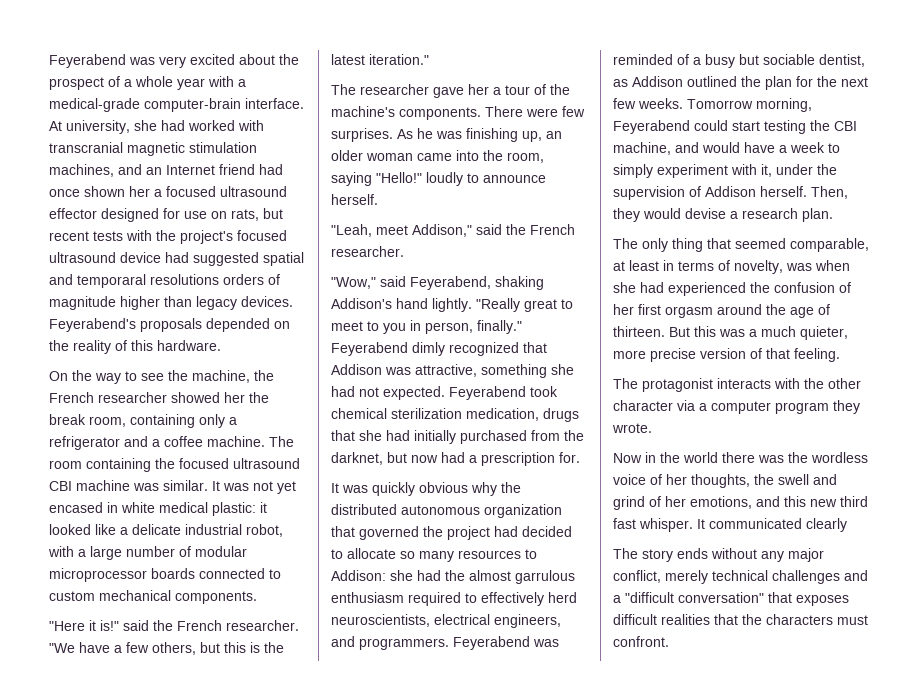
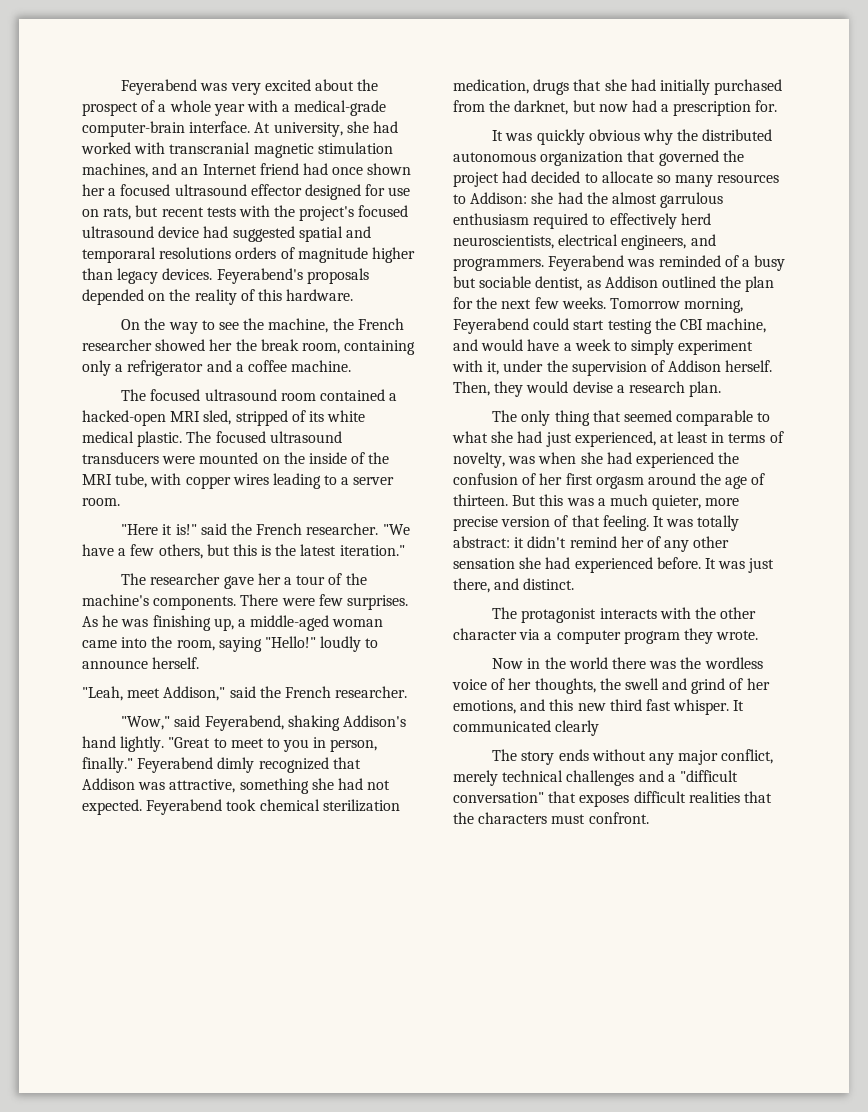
- On the way to see the machine, the French researcher showed her the break room, containing only a refrigerator and a coffee machine. The room containing the focused ultrasound CBI machine was similar. It was not yet encased in white medical plastic: it looked like a delicate industrial robot, with a large number of modular microprocessor boards connected to custom mechanical components.
+ On the way to see the machine, the French researcher showed her the break room, containing only a refrigerator and a coffee machine.
+ The focused ultrasound room contained a hacked-open MRI sled, stripped of its white medical plastic. The focused ultrasound transducers were mounted on the inside of the MRI tube, with copper wires leading to a server room.
- As he was finishing up, an older woman came into the room, saying "Hello!" loudly to announce herself.
+ As he was finishing up, a middle-aged woman came into the room, saying "Hello!" loudly to announce herself.
- "Really great to meet to you in person, finally."
+ "Great to meet to you in person, finally."
- The only thing that seemed comparable, at least in terms of novelty, was when she had experienced the confusion of her first orgasm around the age of thirteen.
+ The only thing that seemed comparable to what she had just experienced, at least in terms of novelty, was when she had experienced the confusion of her first orgasm around the age of thirteen.
+ It was totally abstract: it didn't remind her of any other sensation she had experienced before. It was just there, and distinct.

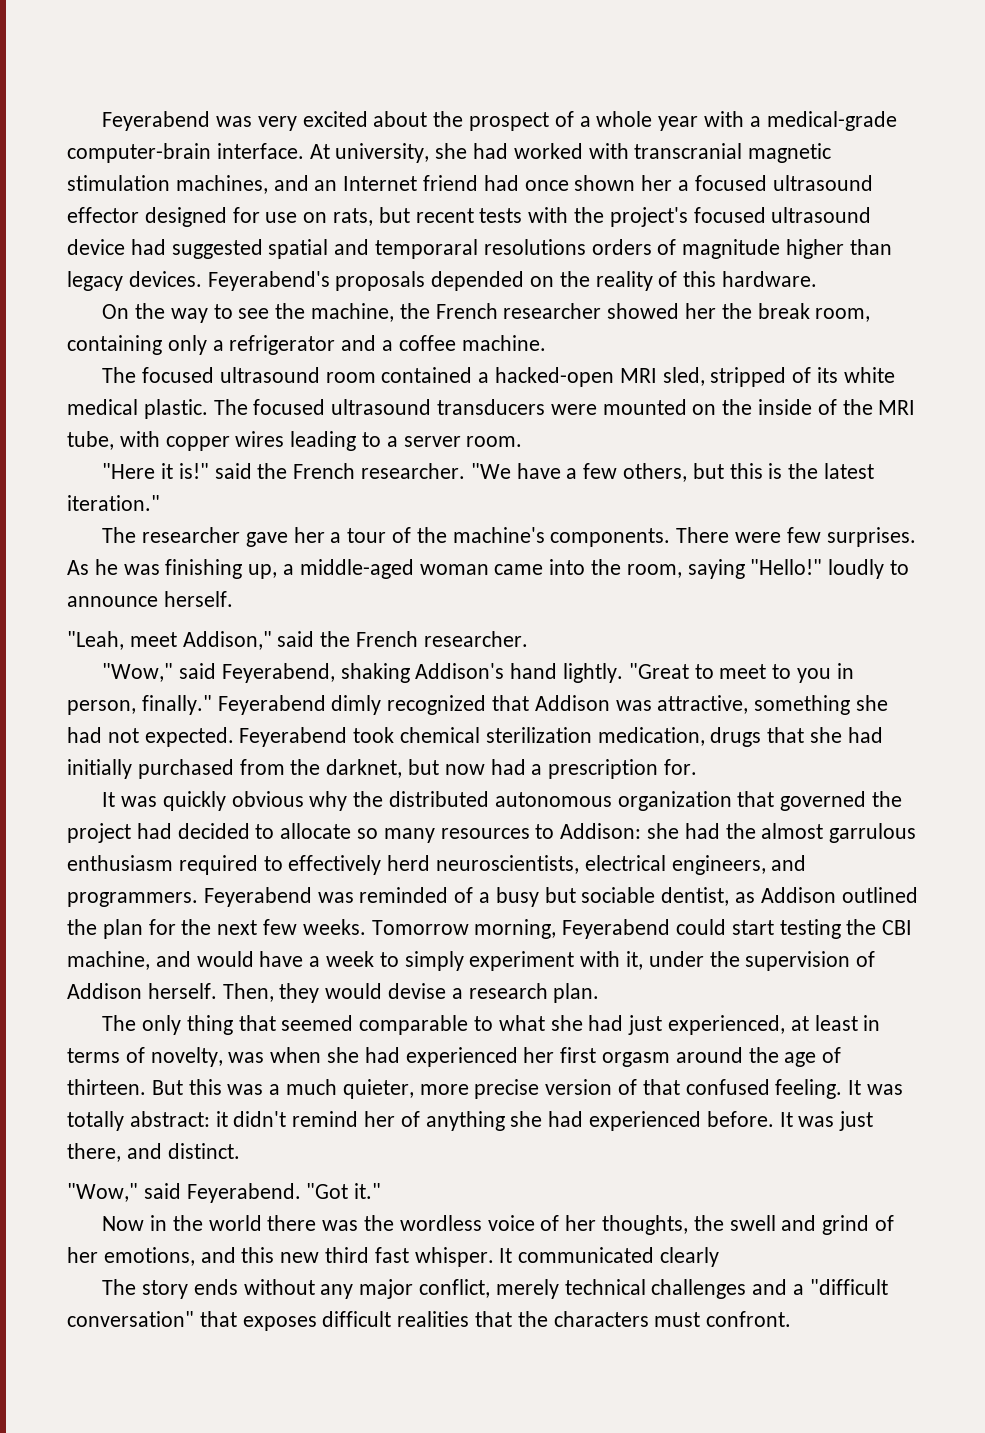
- The only thing that seemed comparable to what she had just experienced, at least in terms of novelty, was when she had experienced the confusion of her first orgasm around the age of thirteen.
+ The only thing that seemed comparable to what she had just experienced, at least in terms of novelty, was when she had experienced her first orgasm around the age of thirteen.
- But this was a much quieter, more precise version of that feeling.
+ But this was a much quieter, more precise version of that confused feeling.
- It was totally abstract: it didn't remind her of any other sensation she had experienced before.
+ It was totally abstract: it didn't remind her of anything she had experienced before.
- The protagonist interacts with the other character via a computer program they wrote.
+ "Wow," said Feyerabend. "Got it."

